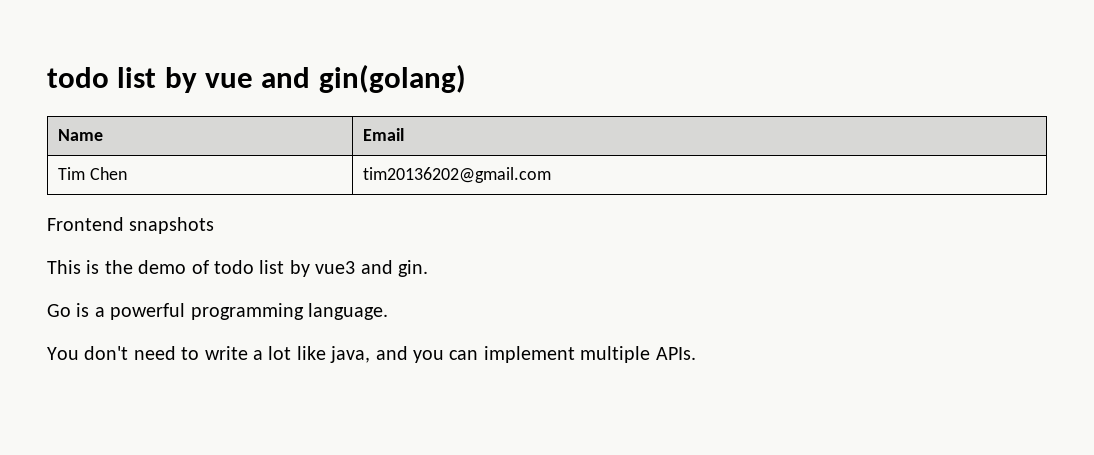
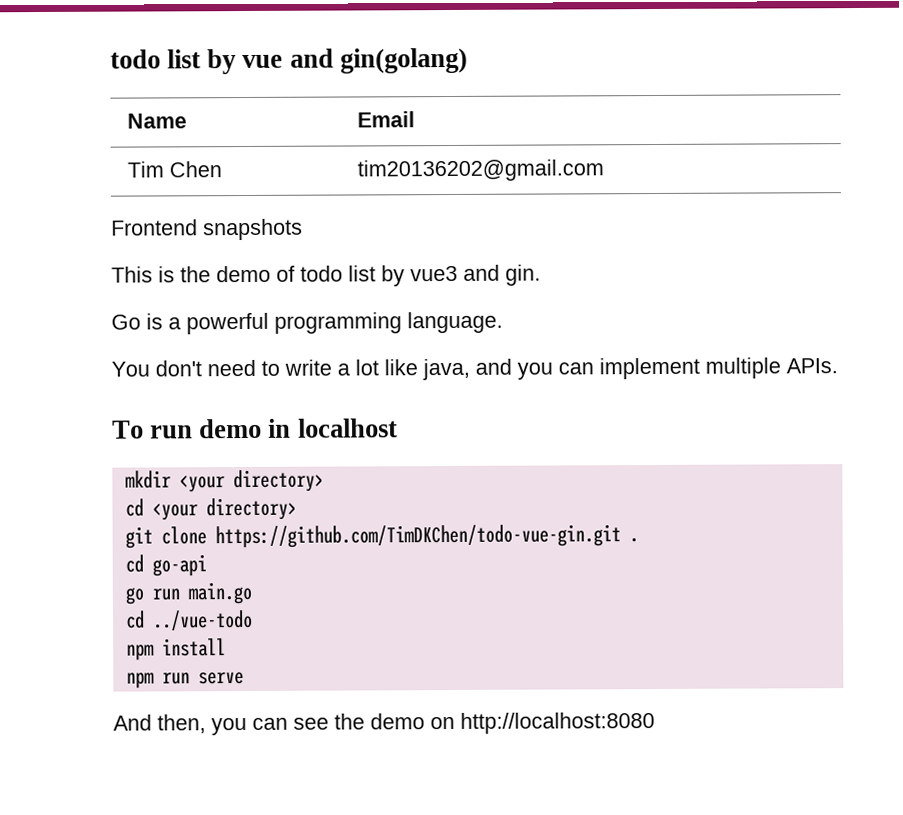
+ To run demo in localhost
+ mkdir <your directory>
+ cd <your directory>
+ git clone https://github.com/TimDKChen/todo-vue-gin.git .
+ cd go-api
+ go run main.go
+ cd ../vue-todo
+ npm install
+ npm run serve
+ And then, you can see the demo on http://localhost:8080

